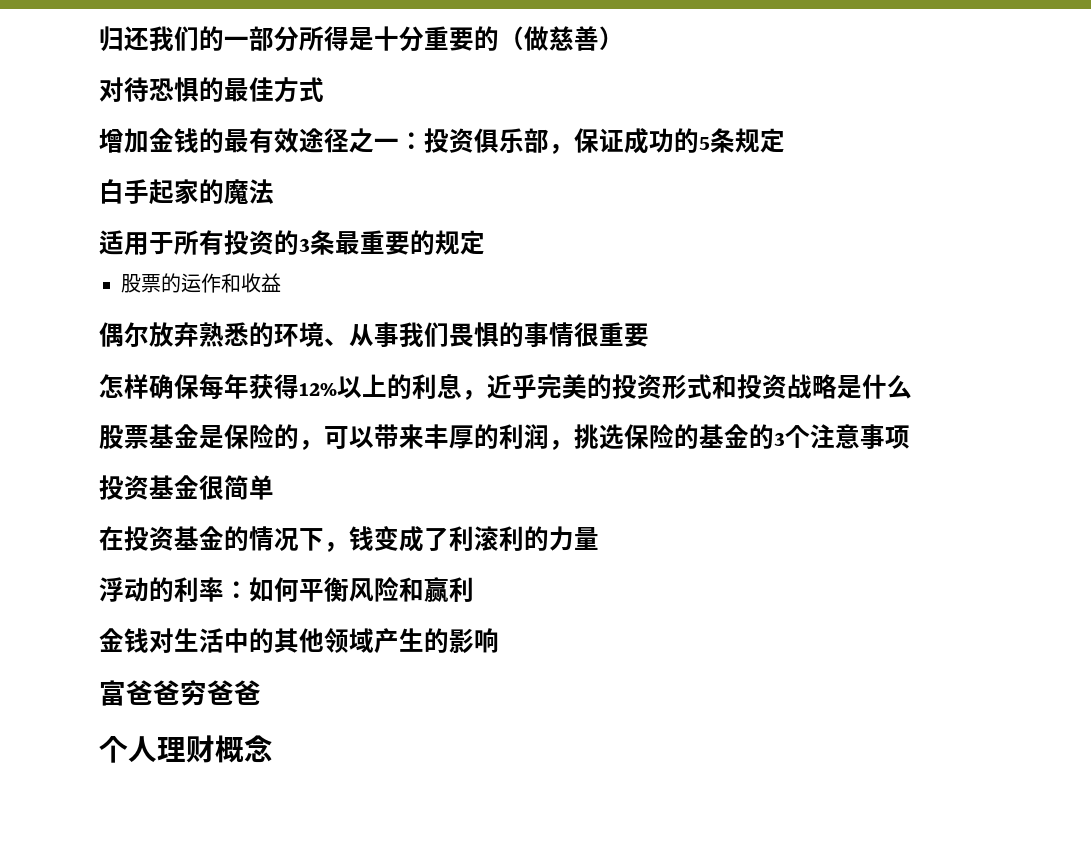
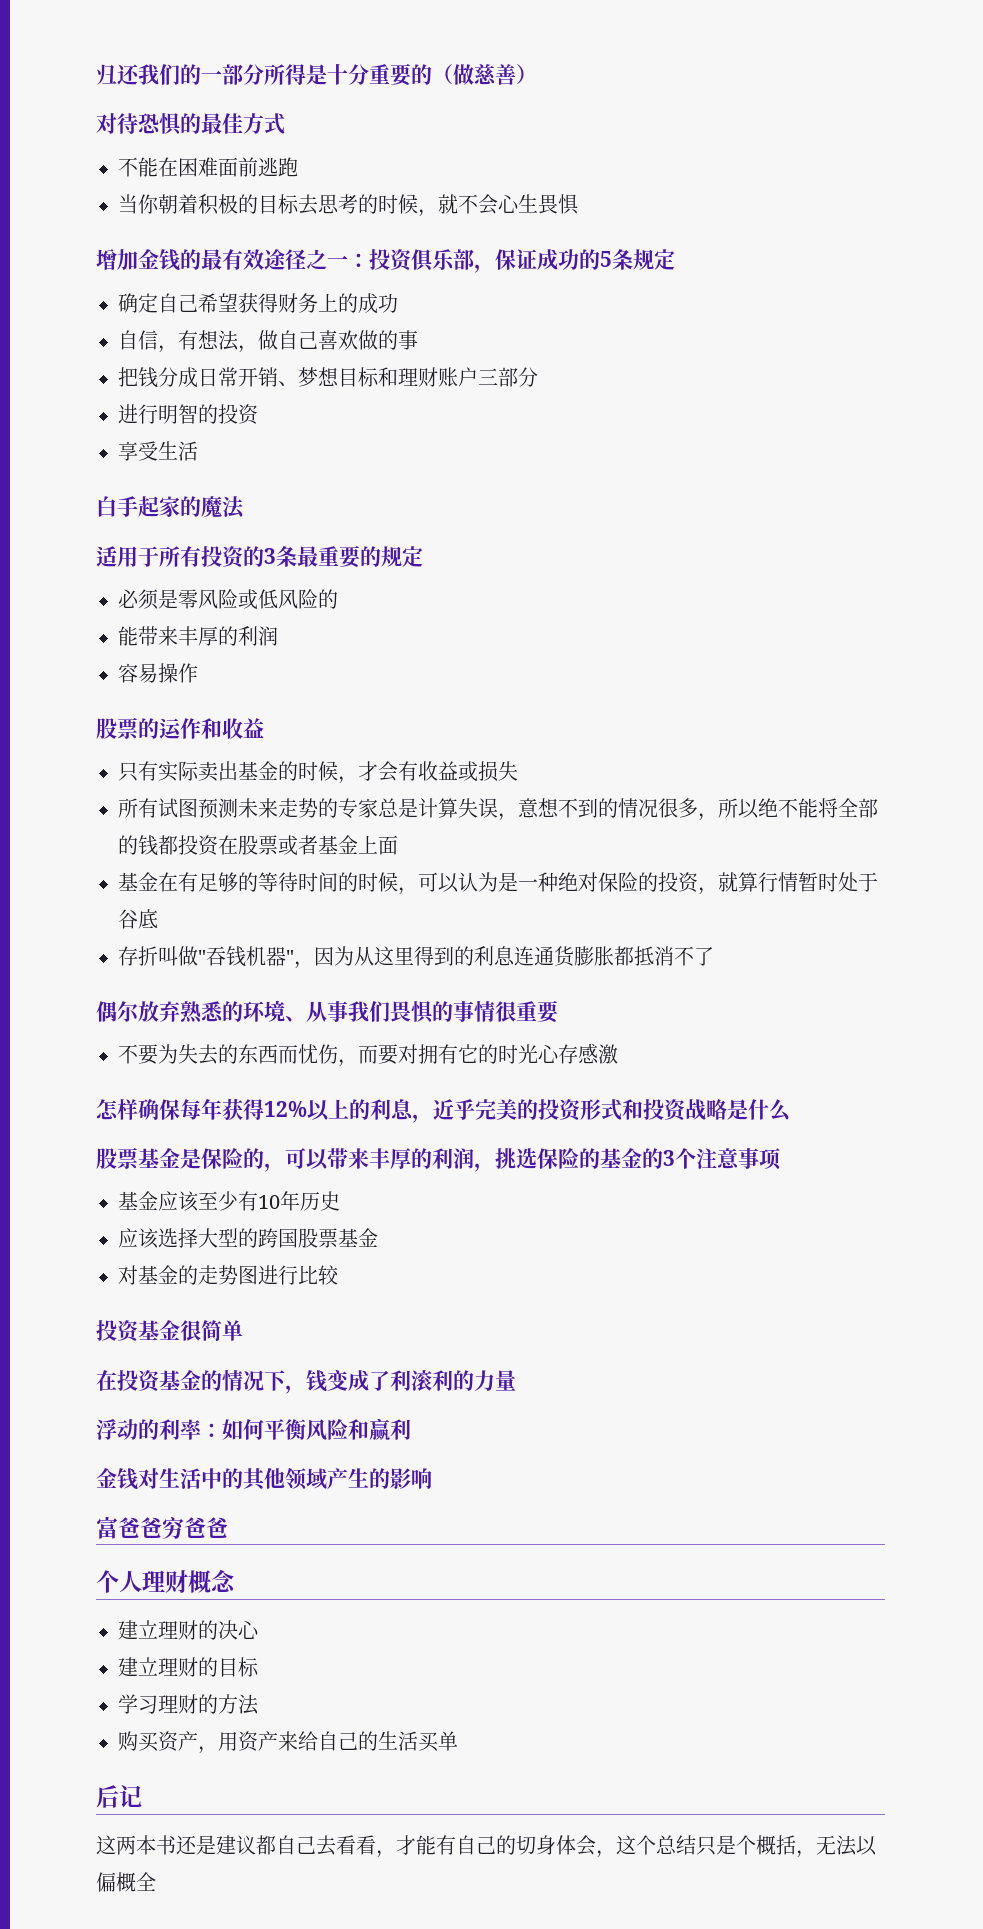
+ 不能在困难面前逃跑
+ 当你朝着积极的目标去思考的时候，就不会心生畏惧
+ 确定自己希望获得财务上的成功
+ 自信，有想法，做自己喜欢做的事
+ 把钱分成日常开销、梦想目标和理财账户三部分
+ 进行明智的投资
+ 享受生活
+ 必须是零风险或低风险的
+ 能带来丰厚的利润
+ 容易操作
  股票的运作和收益
+ 只有实际卖出基金的时候，才会有收益或损失
+ 所有试图预测未来走势的专家总是计算失误，意想不到的情况很多，所以绝不能将全部的钱都投资在股票或者基金上面
+ 基金在有足够的等待时间的时候，可以认为是一种绝对保险的投资，就算行情暂时处于谷底
+ 存折叫做"吞钱机器"，因为从这里得到的利息连通货膨胀都抵消不了
+ 不要为失去的东西而忧伤，而要对拥有它的时光心存感激
+ 基金应该至少有10年历史
+ 应该选择大型的跨国股票基金
+ 对基金的走势图进行比较
+ 建立理财的决心
+ 建立理财的目标
+ 学习理财的方法
+ 购买资产，用资产来给自己的生活买单
+ 后记
+ 这两本书还是建议都自己去看看，才能有自己的切身体会，这个总结只是个概括，无法以偏概全

